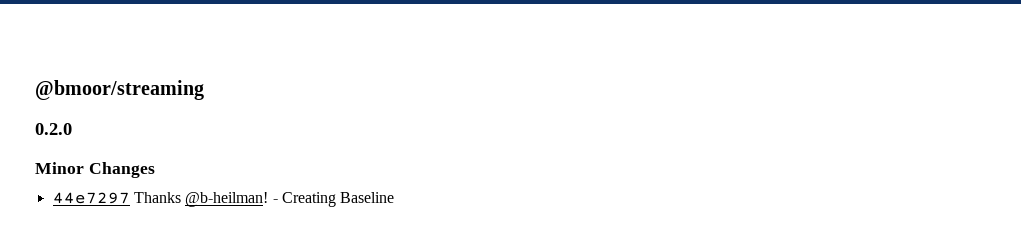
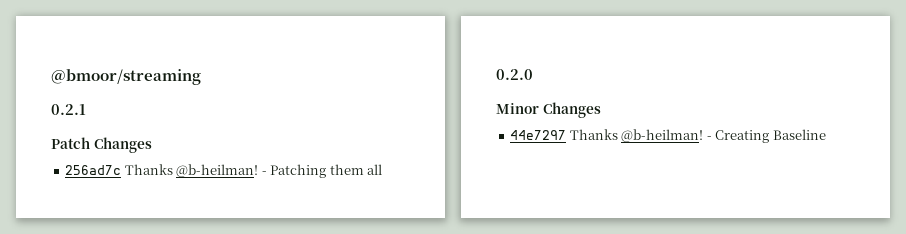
+ 0.2.1
+ Patch Changes
+ 256ad7c Thanks @b-heilman! - Patching them all

